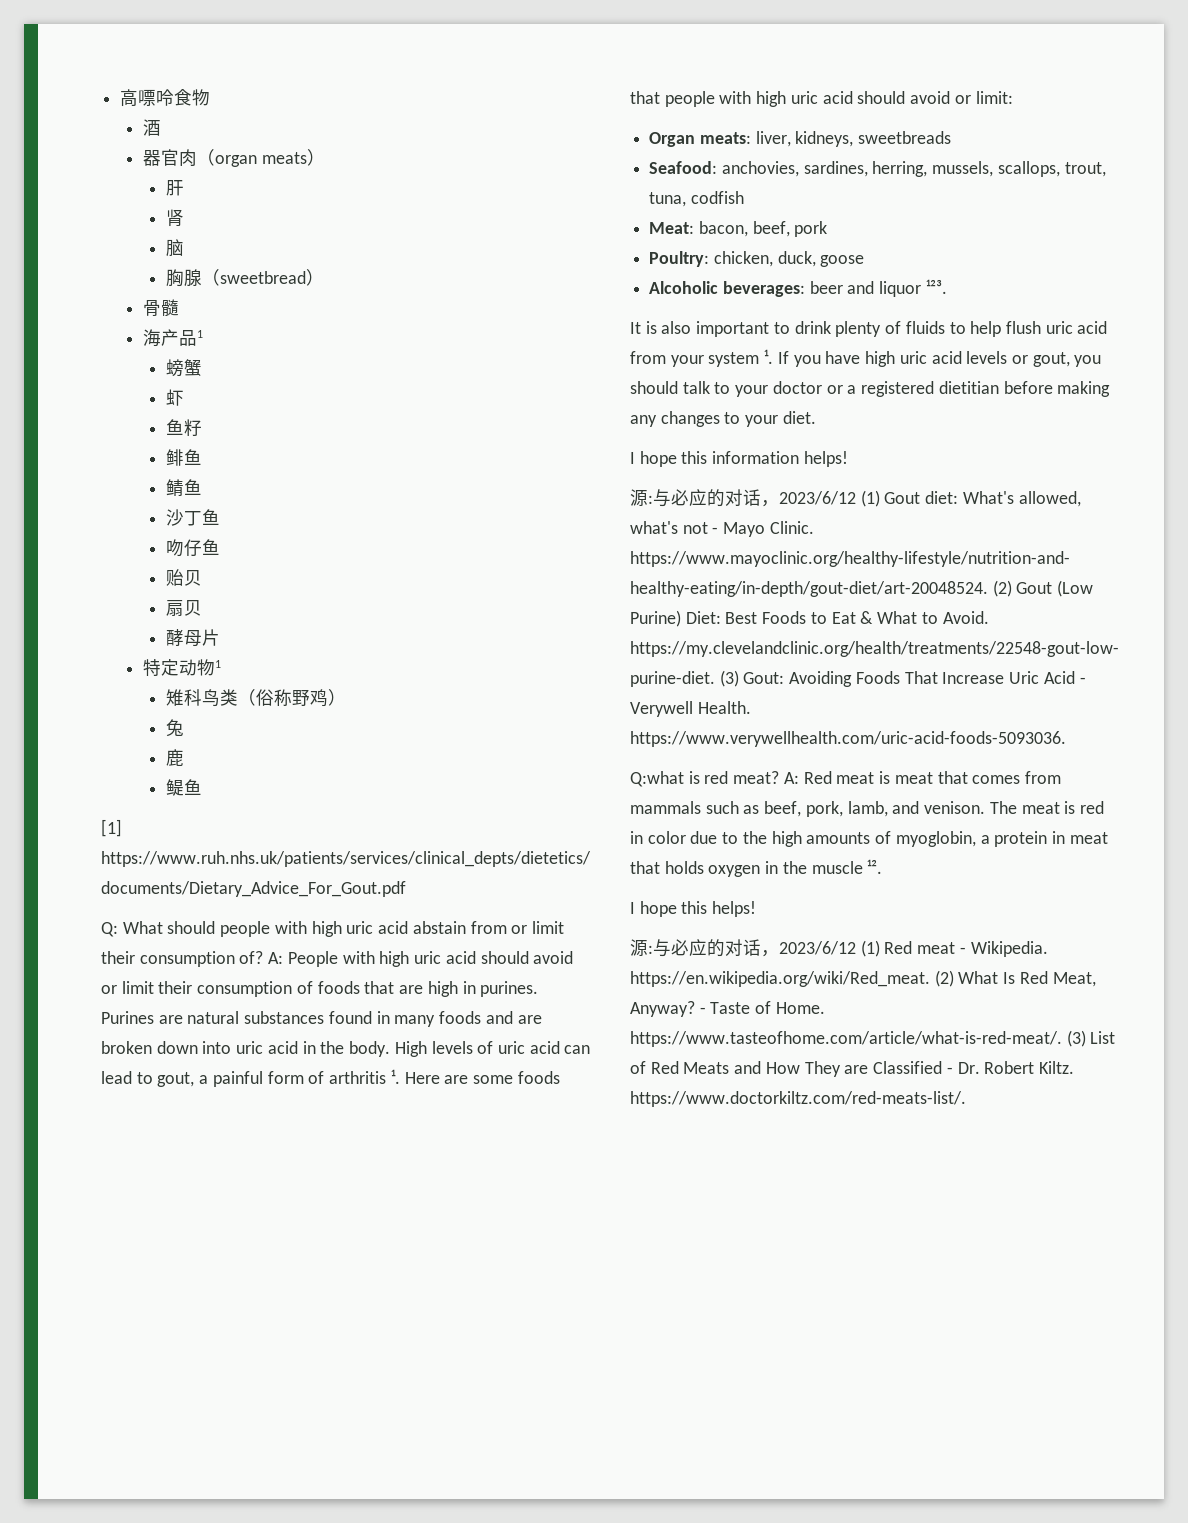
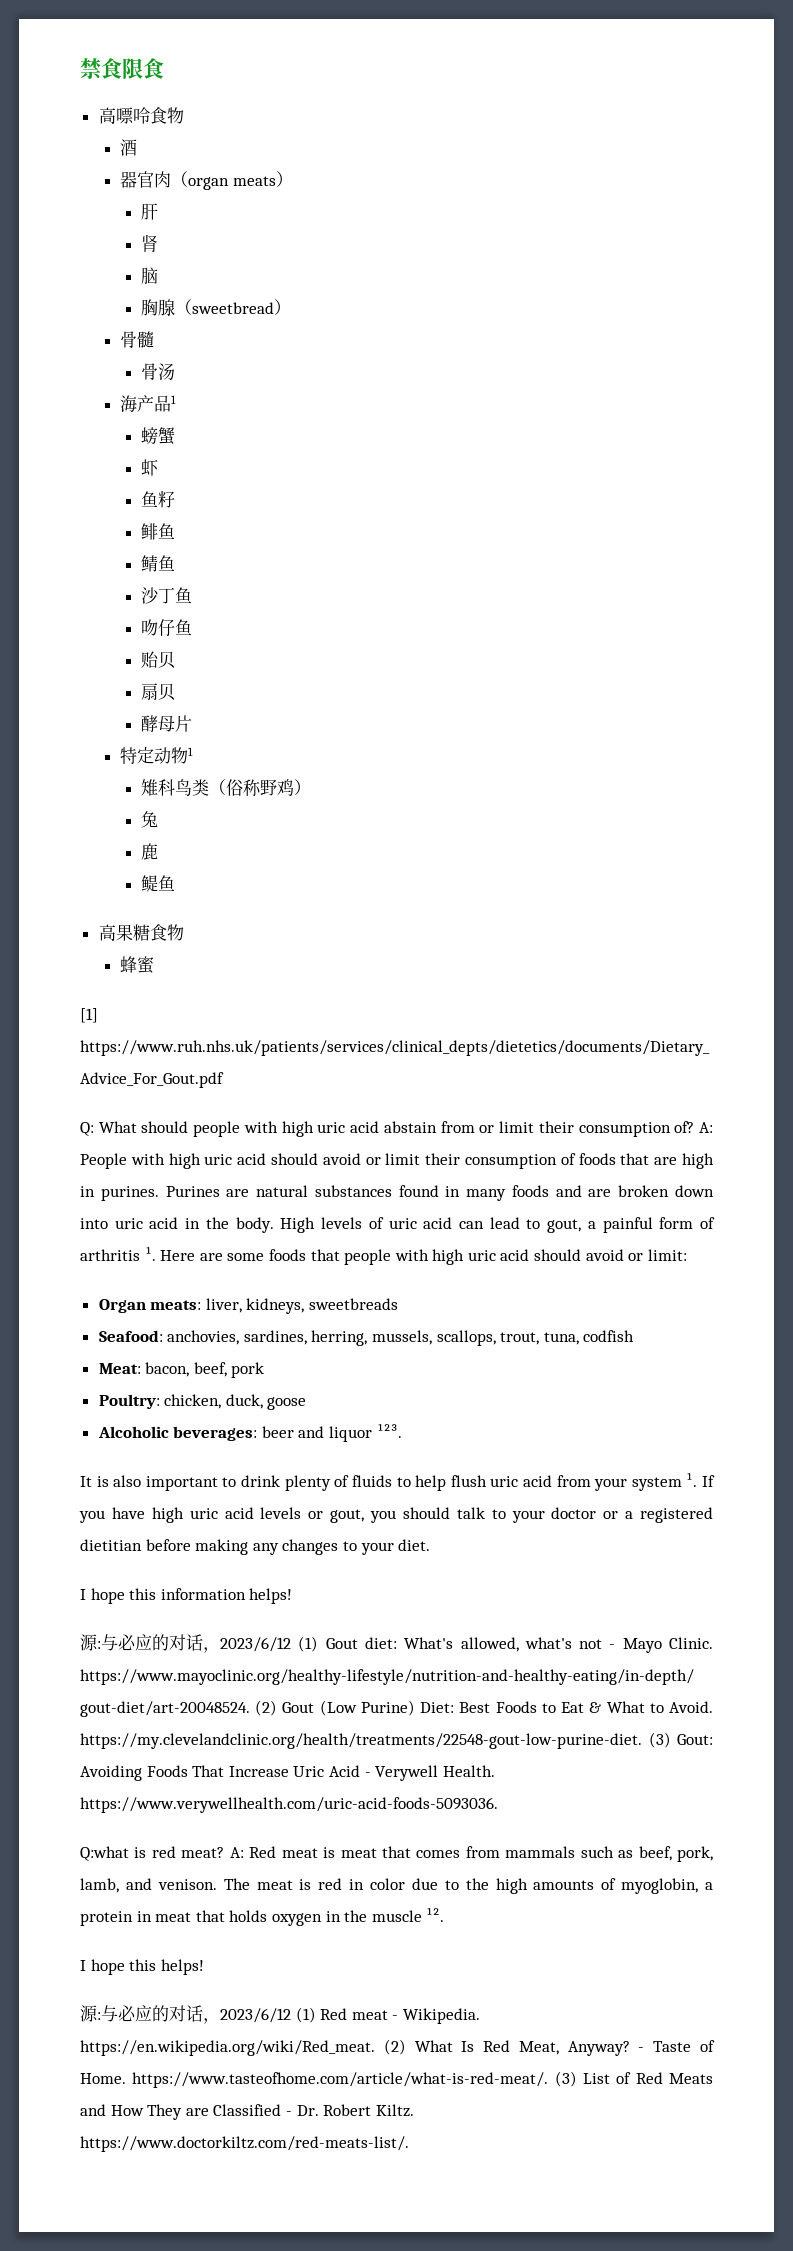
+ 禁食限食
+ 骨汤
+ 高果糖食物
+ 蜂蜜

